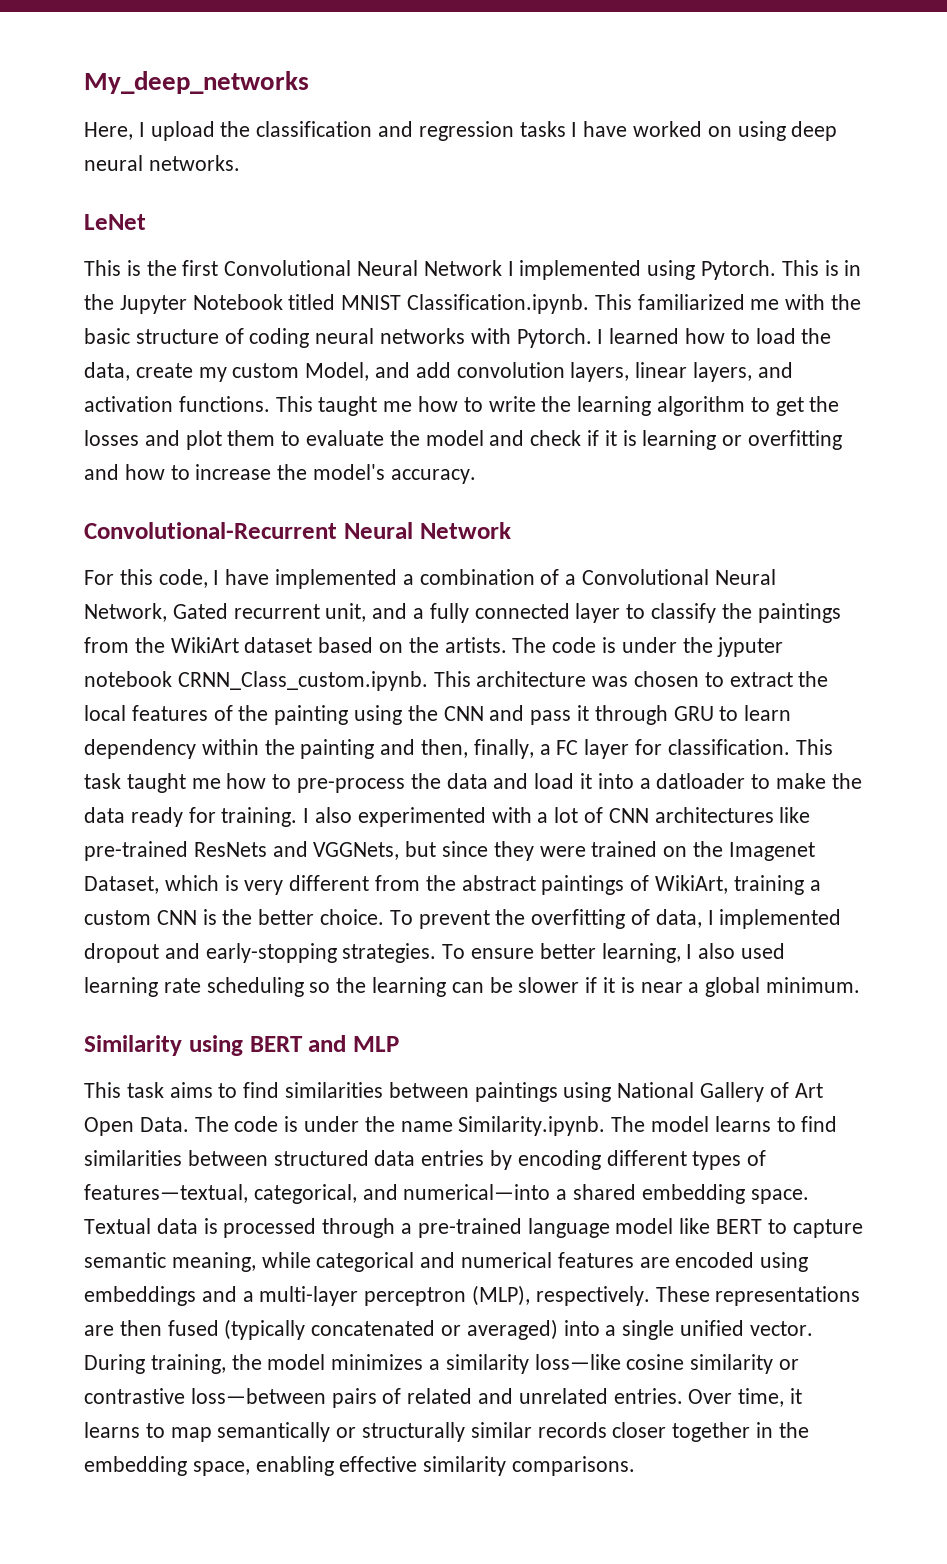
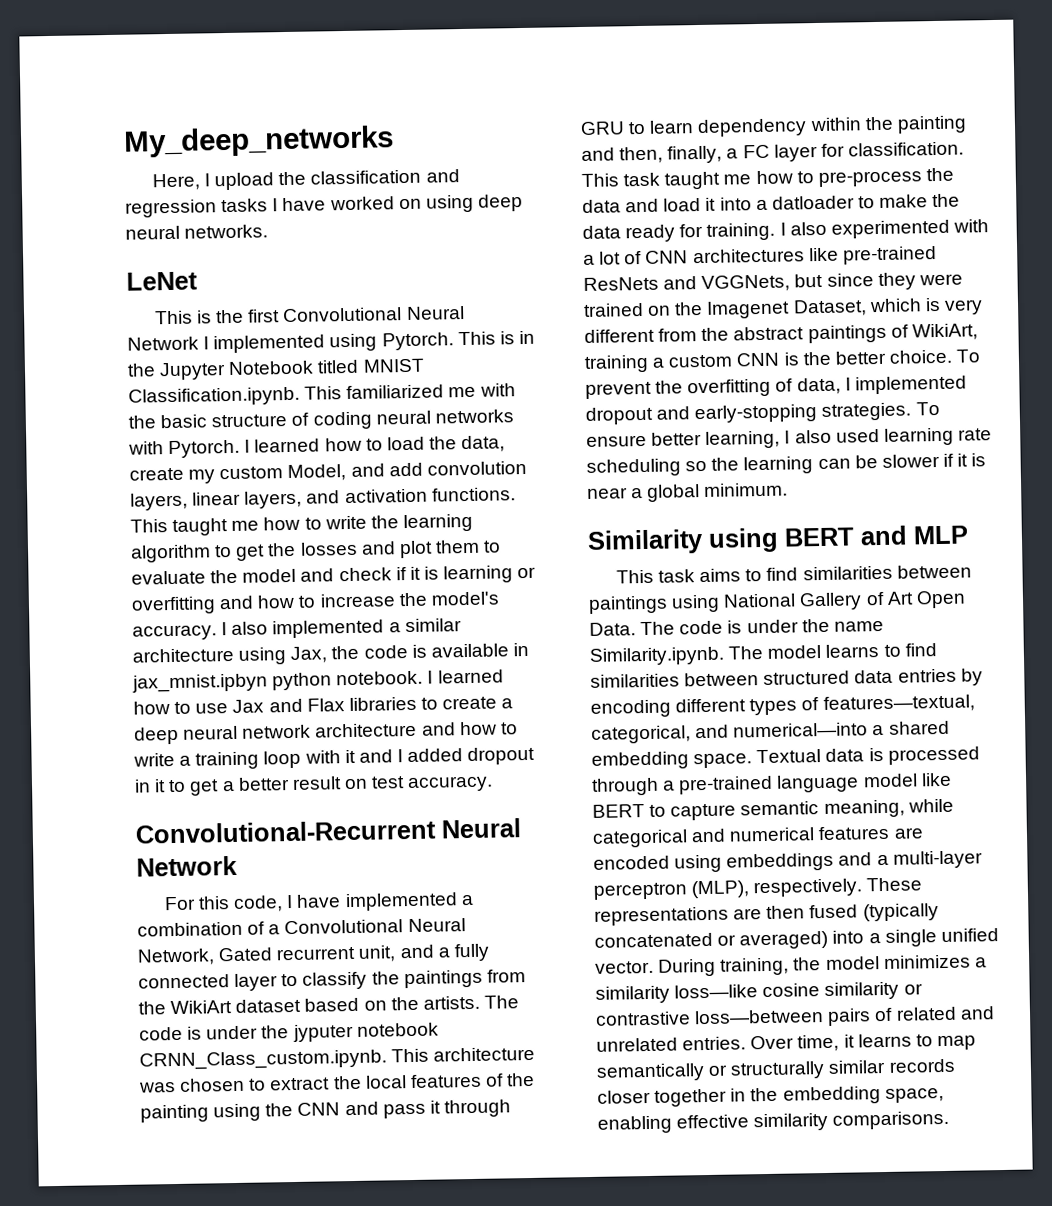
+ I also implemented a similar architecture using Jax, the code is available in jax_mnist.ipbyn python notebook. I learned how to use Jax and Flax libraries to create a deep neural network architecture and how to write a training loop with it and I added dropout in it to get a better result on test accuracy.

